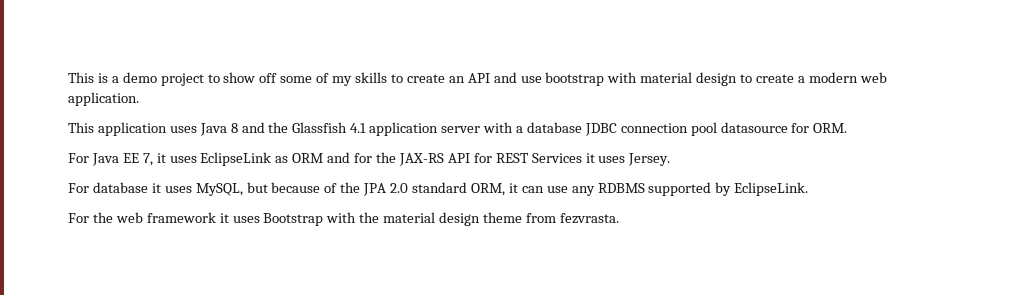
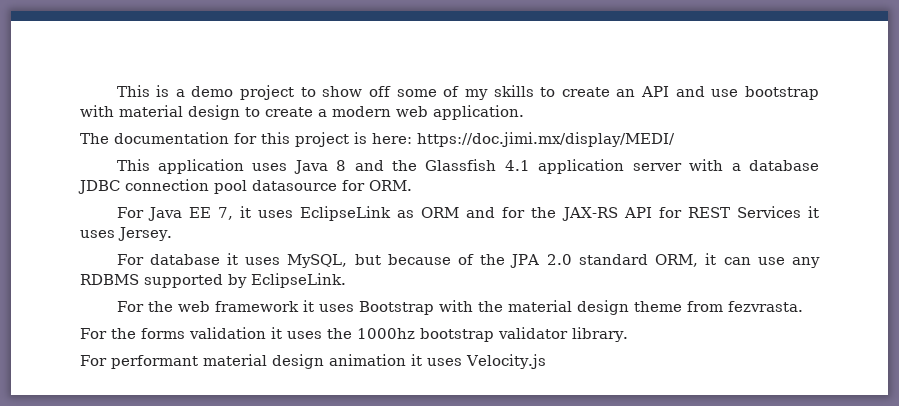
+ The documentation for this project is here: https://doc.jimi.mx/display/MEDI/
+ For the forms validation it uses the 1000hz bootstrap validator library.
+ For performant material design animation it uses Velocity.js

